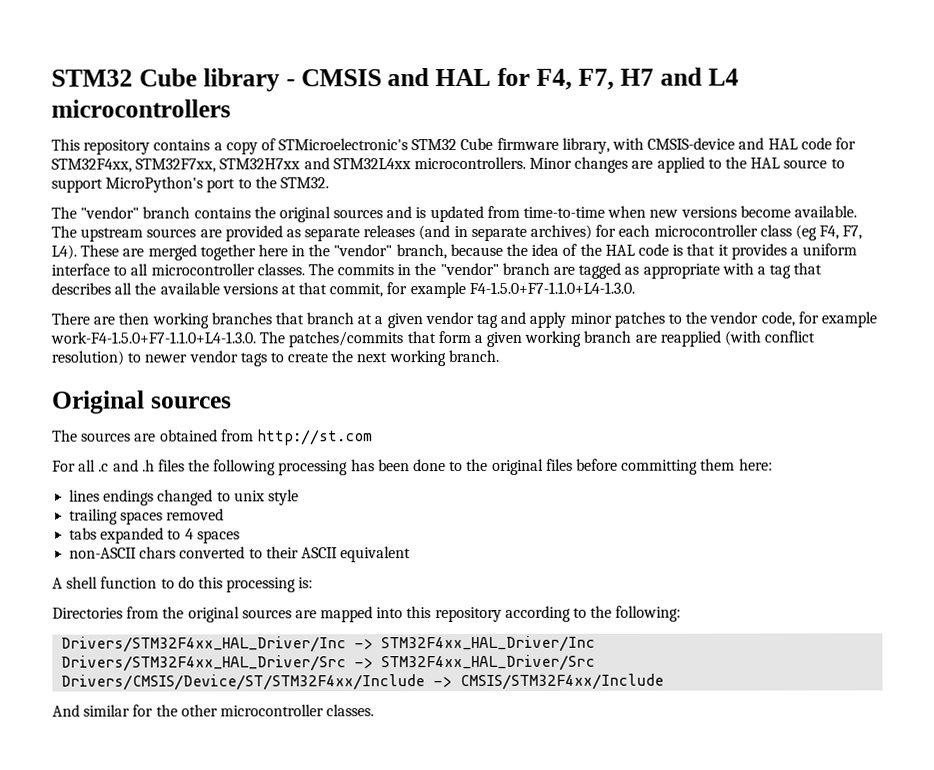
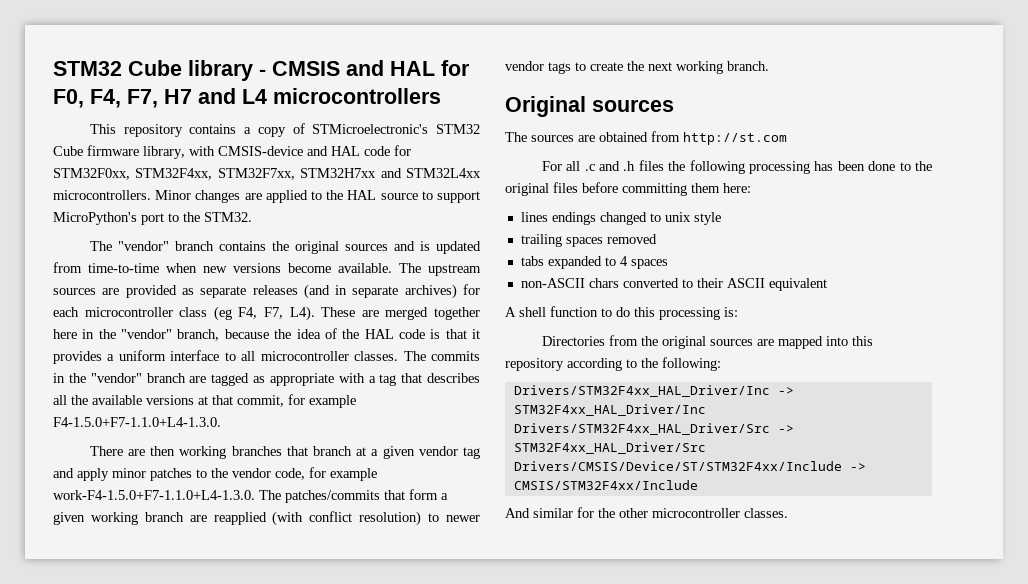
- STM32 Cube library - CMSIS and HAL for F4, F7, H7 and L4 microcontrollers
+ STM32 Cube library - CMSIS and HAL for F0, F4, F7, H7 and L4 microcontrollers
- This repository contains a copy of STMicroelectronic's STM32 Cube firmware library, with CMSIS-device and HAL code for STM32F4xx, STM32F7xx, STM32H7xx and STM32L4xx microcontrollers.
+ This repository contains a copy of STMicroelectronic's STM32 Cube firmware library, with CMSIS-device and HAL code for STM32F0xx, STM32F4xx, STM32F7xx, STM32H7xx and STM32L4xx microcontrollers.

